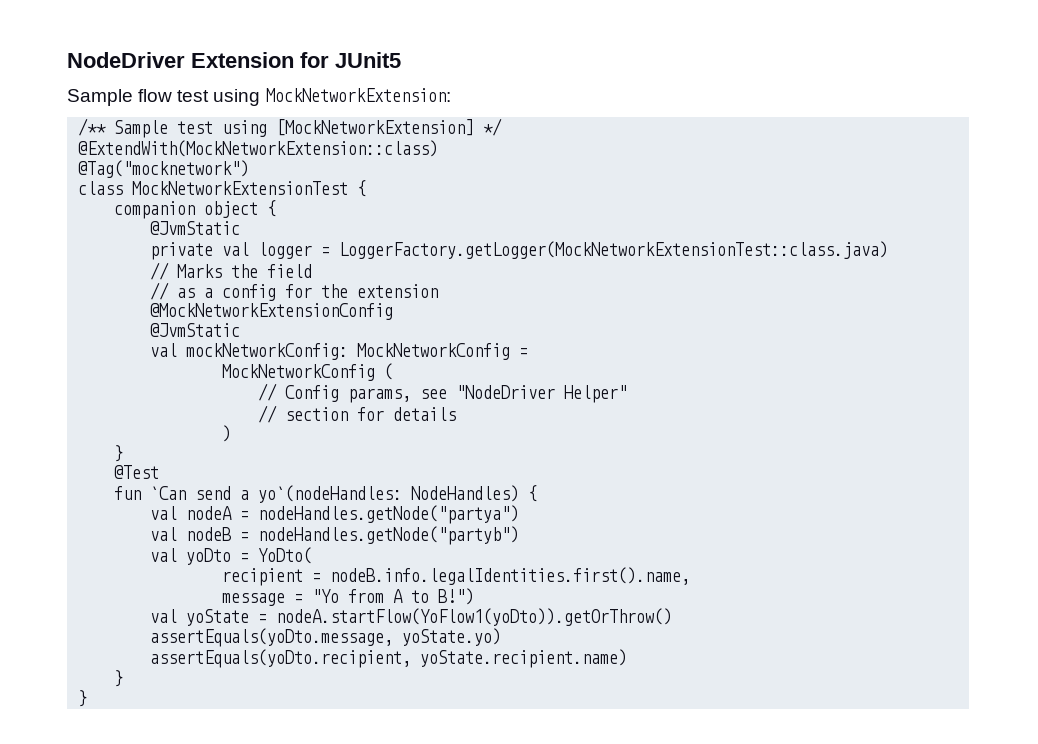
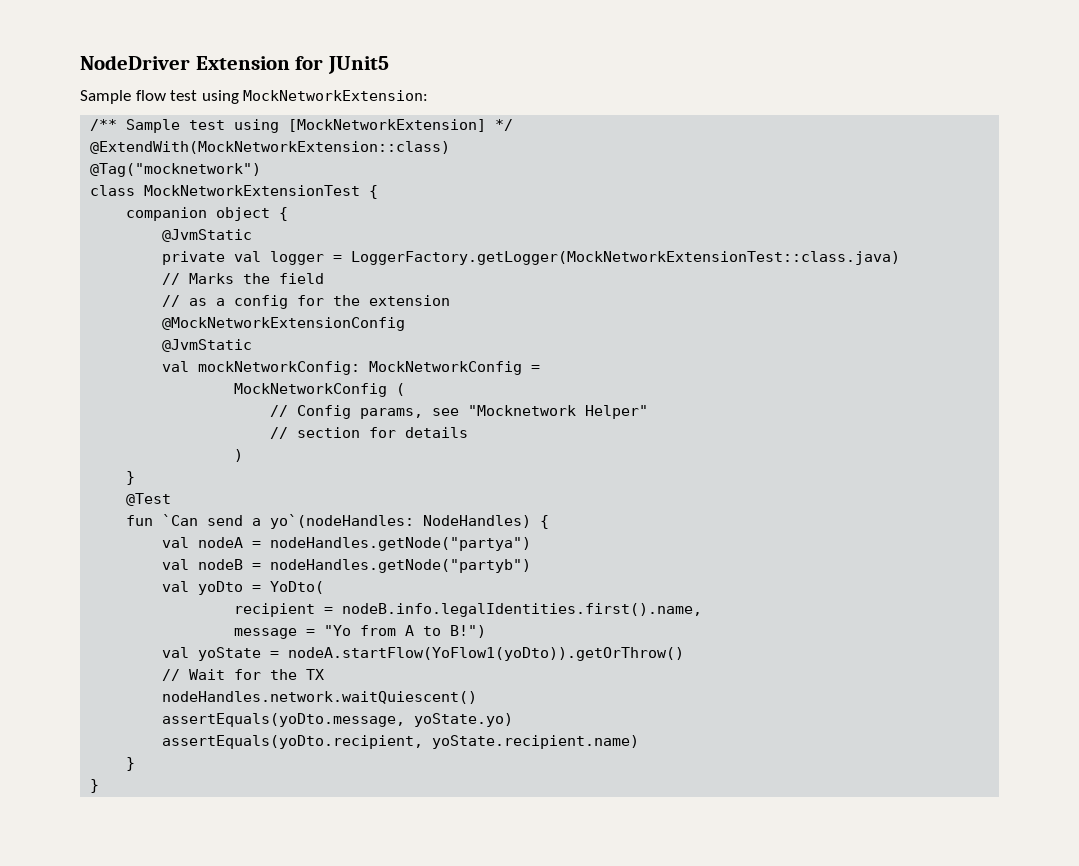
- // Config params, see "NodeDriver Helper"
+ // Config params, see "Mocknetwork Helper"
+ // Wait for the TX
+ nodeHandles.network.waitQuiescent()

